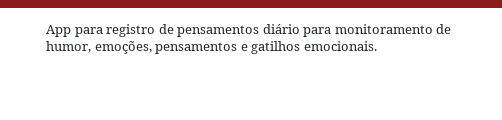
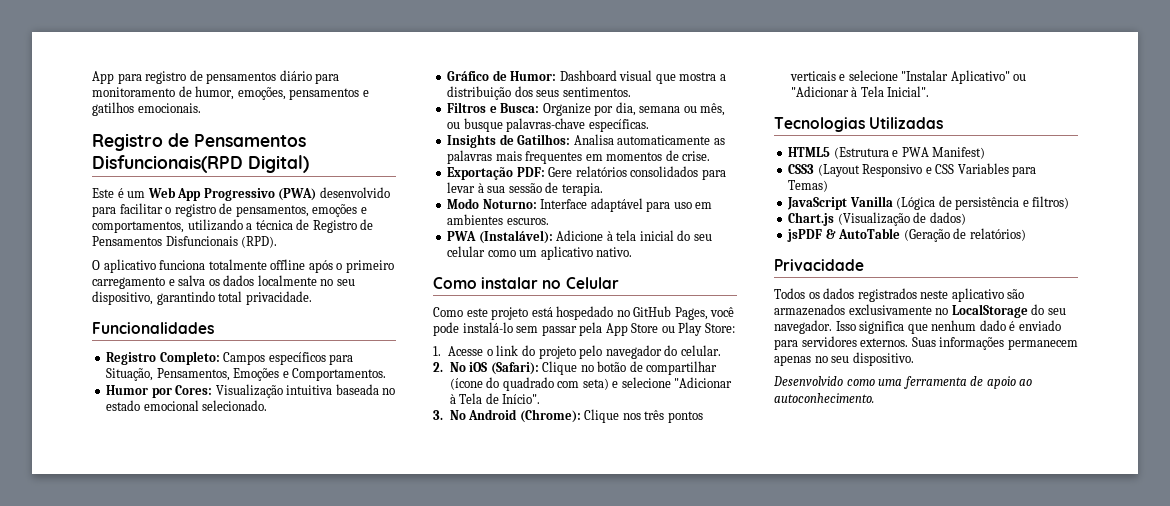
+ Registro de Pensamentos Disfuncionais(RPD Digital)
+ Este é um Web App Progressivo (PWA) desenvolvido para facilitar o registro de pensamentos, emoções e comportamentos, utilizando a técnica de Registro de Pensamentos Disfuncionais (RPD).
+ O aplicativo funciona totalmente offline após o primeiro carregamento e salva os dados localmente no seu dispositivo, garantindo total privacidade.
+ Funcionalidades
+ Registro Completo: Campos específicos para Situação, Pensamentos, Emoções e Comportamentos.
+ Humor por Cores: Visualização intuitiva baseada no estado emocional selecionado.
+ Gráfico de Humor: Dashboard visual que mostra a distribuição dos seus sentimentos.
+ Filtros e Busca: Organize por dia, semana ou mês, ou busque palavras-chave específicas.
+ Insights de Gatilhos: Analisa automaticamente as palavras mais frequentes em momentos de crise.
+ Exportação PDF: Gere relatórios consolidados para levar à sua sessão de terapia.
+ Modo Noturno: Interface adaptável para uso em ambientes escuros.
+ PWA (Instalável): Adicione à tela inicial do seu celular como um aplicativo nativo.
+ Como instalar no Celular
+ Como este projeto está hospedado no GitHub Pages, você pode instalá-lo sem passar pela App Store ou Play Store:
+ 1. Acesse o link do projeto pelo navegador do celular.
+ 2. No iOS (Safari): Clique no botão de compartilhar (ícone do quadrado com seta) e selecione "Adicionar à Tela de Início".
+ 3. No Android (Chrome): Clique nos três pontos verticais e selecione "Instalar Aplicativo" ou "Adicionar à Tela Inicial".
+ Tecnologias Utilizadas
+ HTML5 (Estrutura e PWA Manifest)
+ CSS3 (Layout Responsivo e CSS Variables para Temas)
+ JavaScript Vanilla (Lógica de persistência e filtros)
+ Chart.js (Visualização de dados)
+ jsPDF & AutoTable (Geração de relatórios)
+ Privacidade
+ Todos os dados registrados neste aplicativo são armazenados exclusivamente no LocalStorage do seu navegador. Isso significa que nenhum dado é enviado para servidores externos. Suas informações permanecem apenas no seu dispositivo.
+ Desenvolvido como uma ferramenta de apoio ao autoconhecimento.

